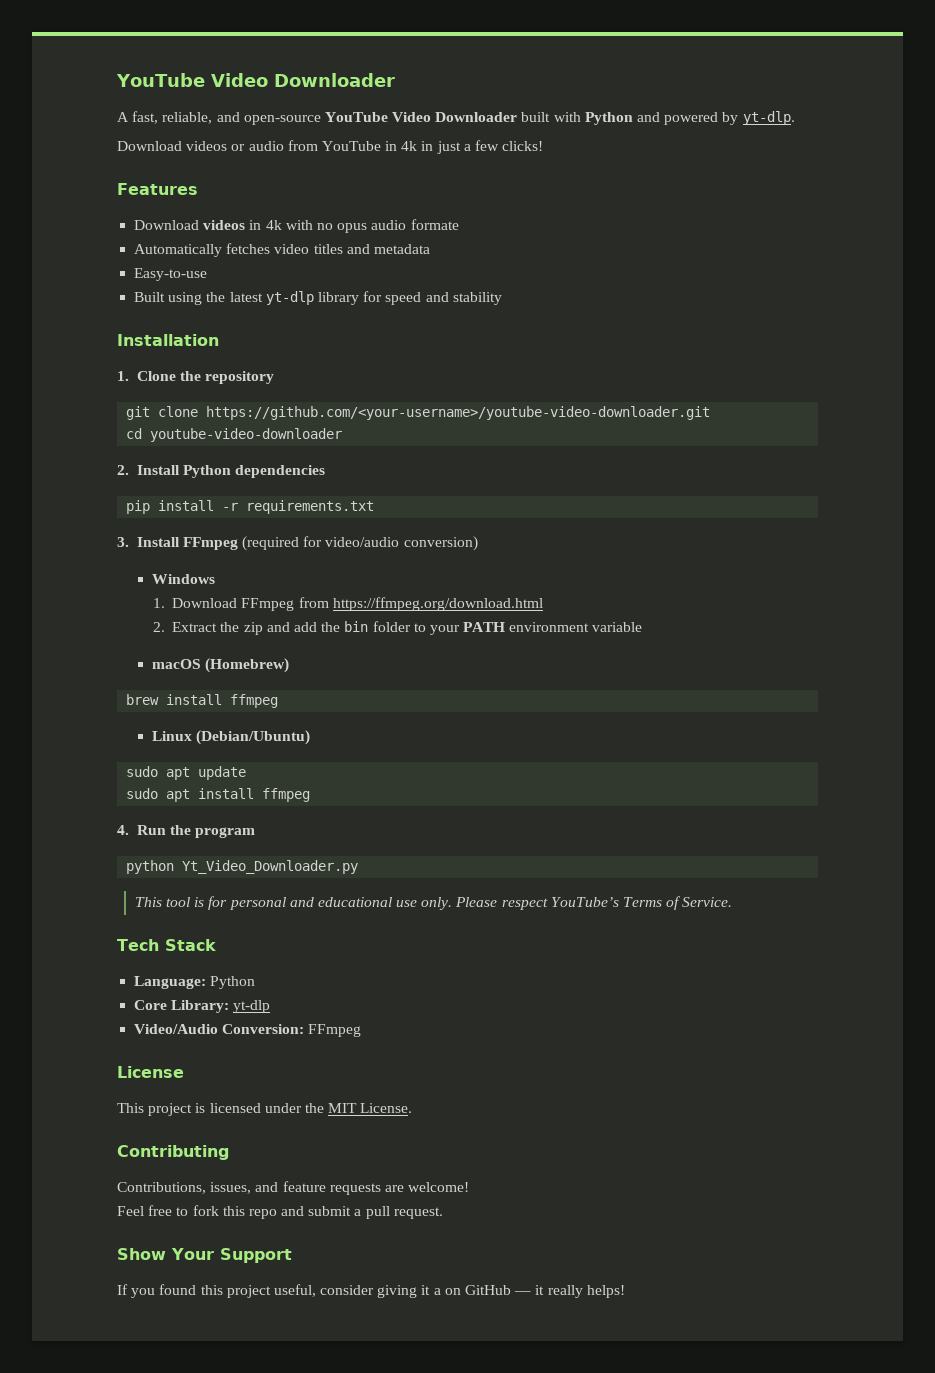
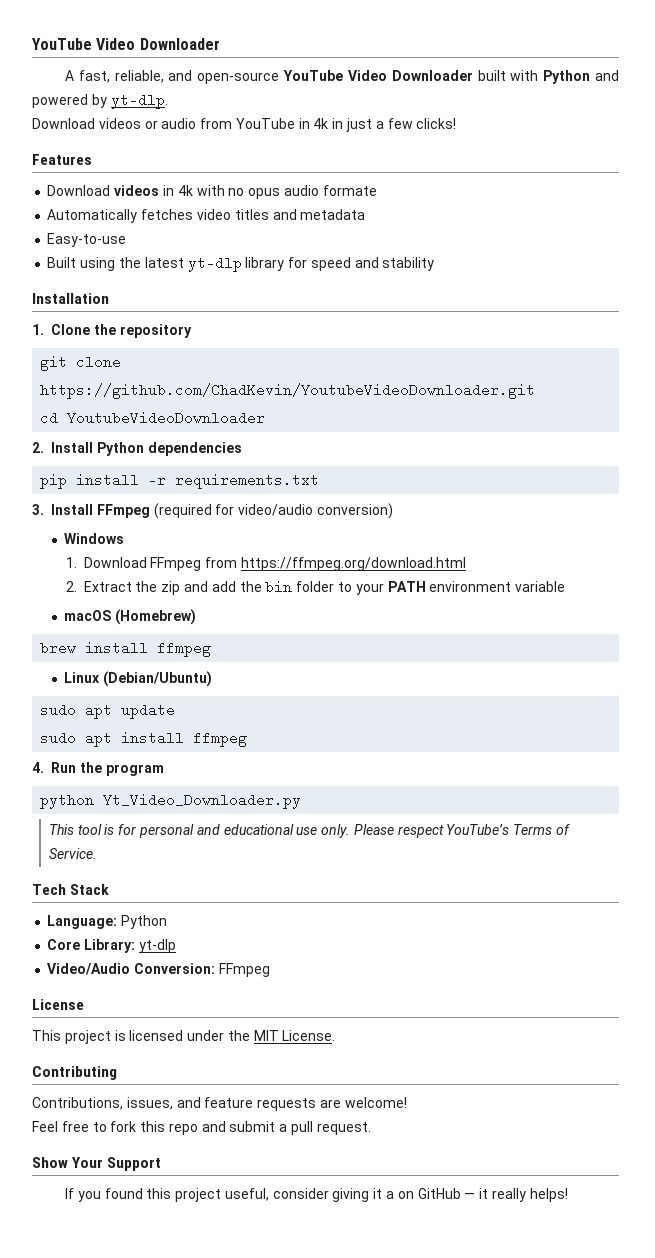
- git clone https://github.com/<your-username>/youtube-video-downloader.git
+ git clone https://github.com/ChadKevin/YoutubeVideoDownloader.git
- cd youtube-video-downloader
+ cd YoutubeVideoDownloader

